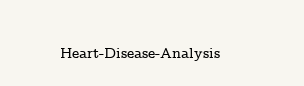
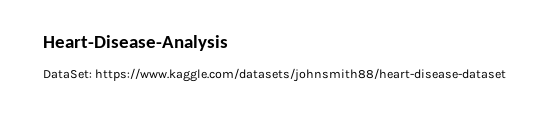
+ DataSet: https://www.kaggle.com/datasets/johnsmith88/heart-disease-dataset

